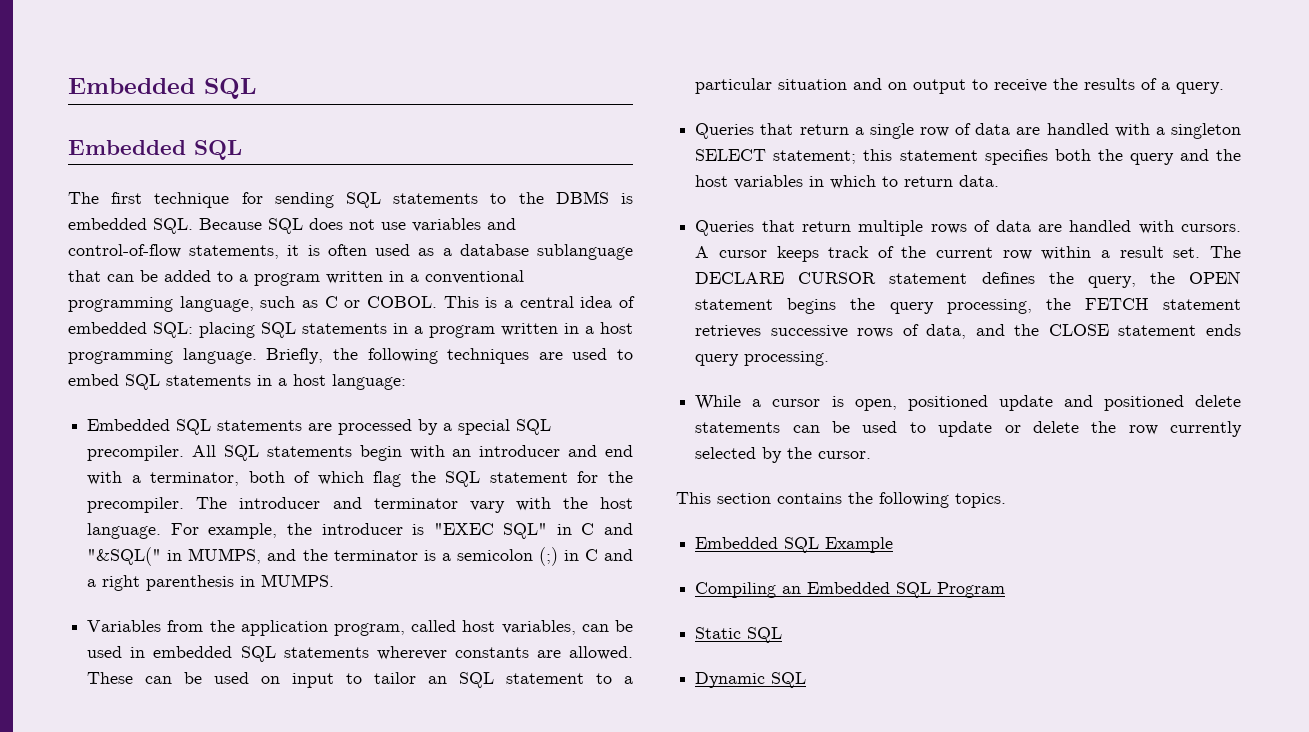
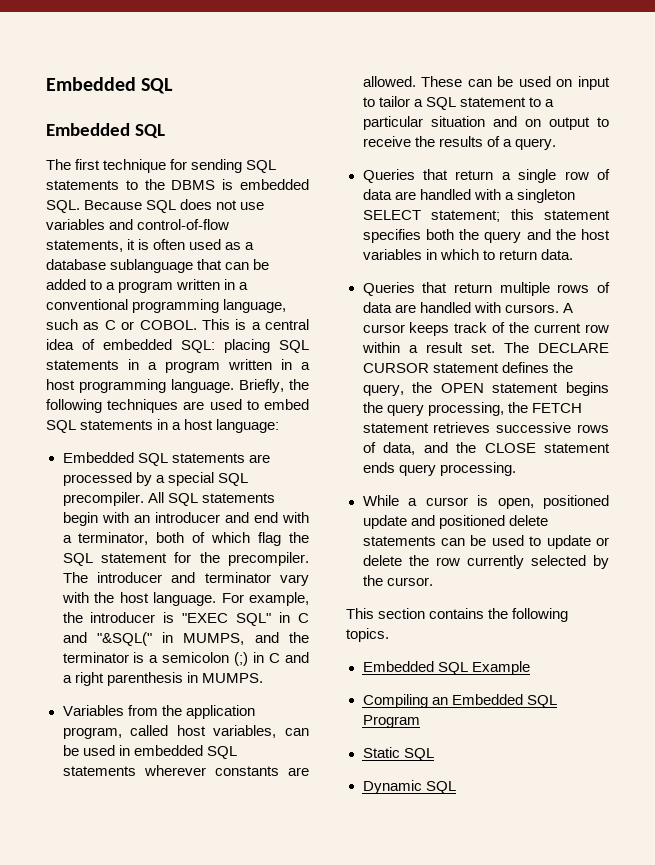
- These can be used on input to tailor an SQL statement to a particular situation and on output to receive the results of a query.
+ These can be used on input to tailor a SQL statement to a particular situation and on output to receive the results of a query.

